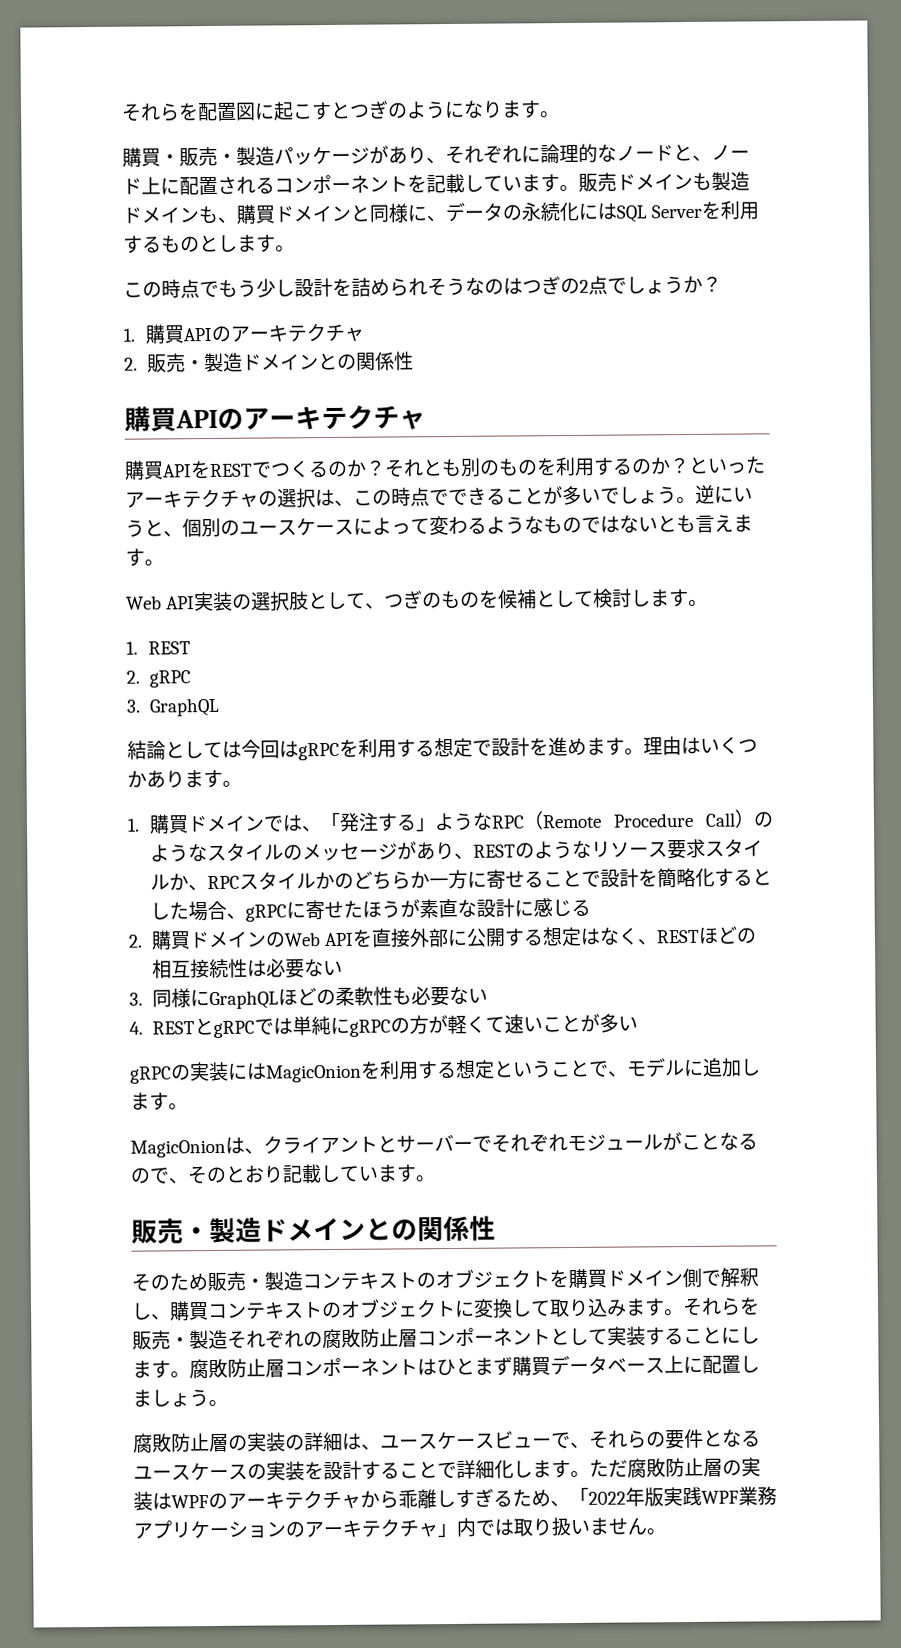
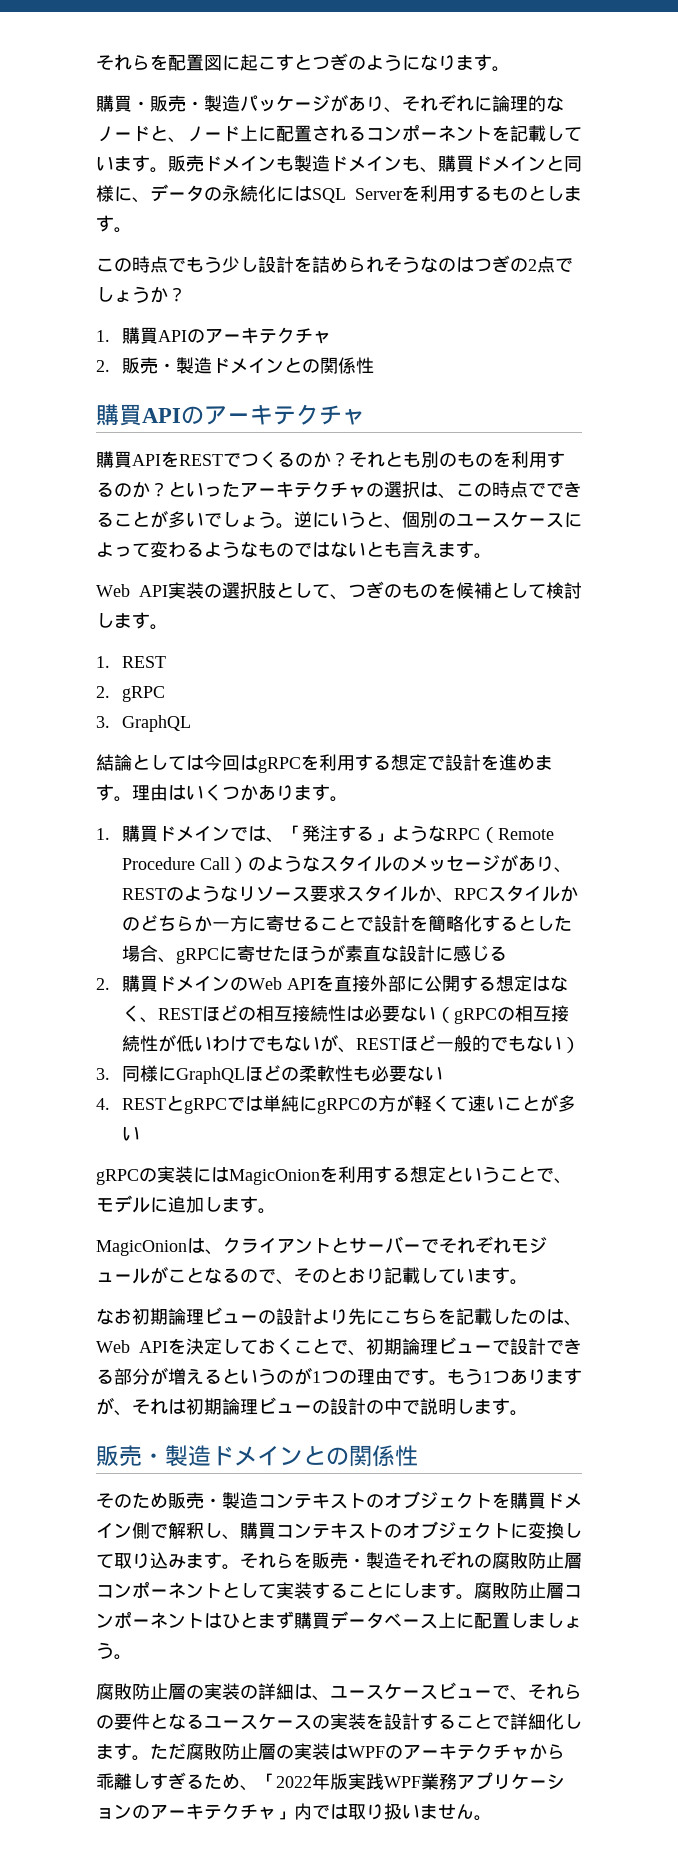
- 2.購買ドメインのWeb APIを直接外部に公開する想定はなく、RESTほどの相互接続性は必要ない
+ 2.購買ドメインのWeb APIを直接外部に公開する想定はなく、RESTほどの相互接続性は必要ない（gRPCの相互接続性が低いわけでもないが、RESTほど一般的でもない）
+ なお初期論理ビューの設計より先にこちらを記載したのは、Web APIを決定しておくことで、初期論理ビューで設計できる部分が増えるというのが1つの理由です。もう1つありますが、それは初期論理ビューの設計の中で説明します。

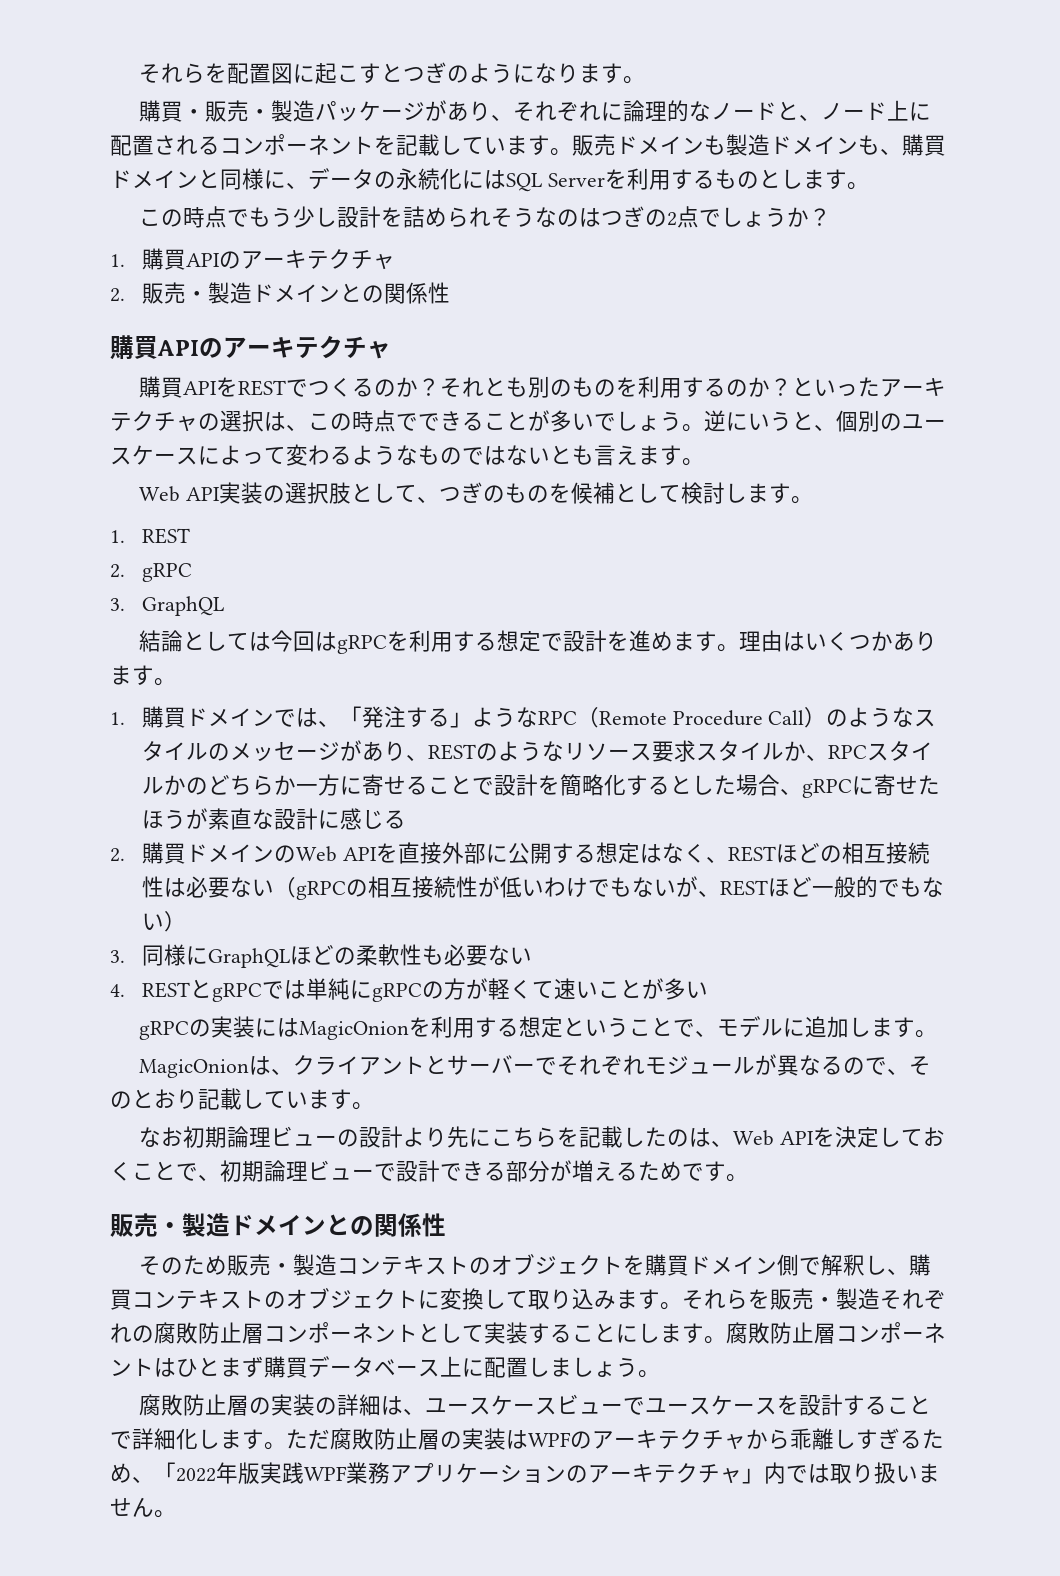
- MagicOnionは、クライアントとサーバーでそれぞれモジュールがことなるので、そのとおり記載しています。
+ MagicOnionは、クライアントとサーバーでそれぞれモジュールが異なるので、そのとおり記載しています。
- なお初期論理ビューの設計より先にこちらを記載したのは、Web APIを決定しておくことで、初期論理ビューで設計できる部分が増えるというのが1つの理由です。もう1つありますが、それは初期論理ビューの設計の中で説明します。
+ なお初期論理ビューの設計より先にこちらを記載したのは、Web APIを決定しておくことで、初期論理ビューで設計できる部分が増えるためです。
- 腐敗防止層の実装の詳細は、ユースケースビューで、それらの要件となるユースケースの実装を設計することで詳細化します。
+ 腐敗防止層の実装の詳細は、ユースケースビューでユースケースを設計することで詳細化します。

